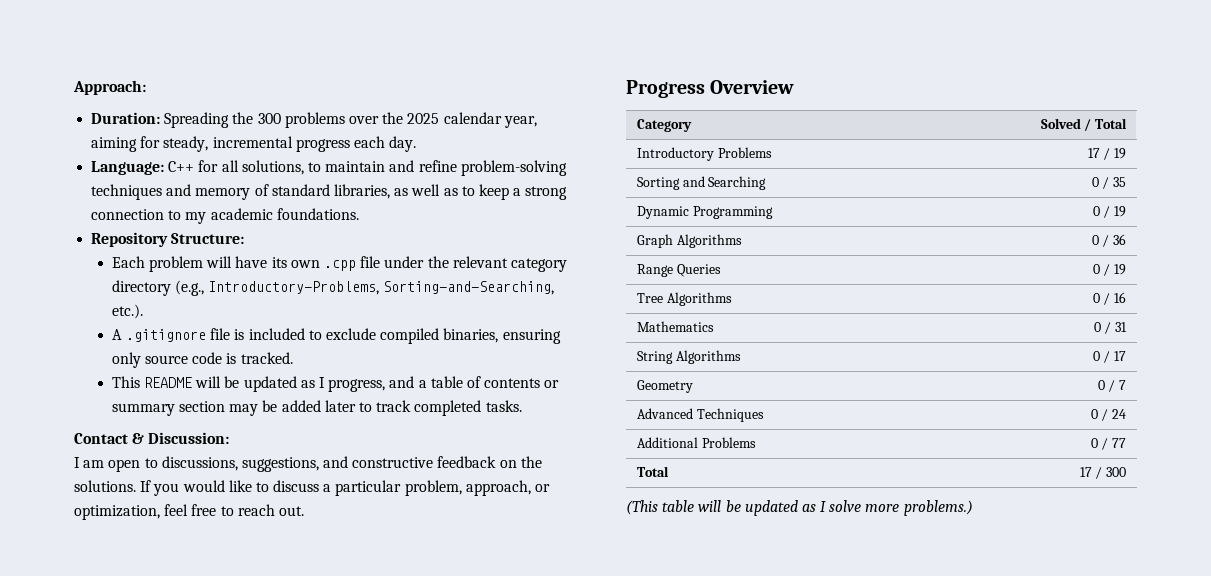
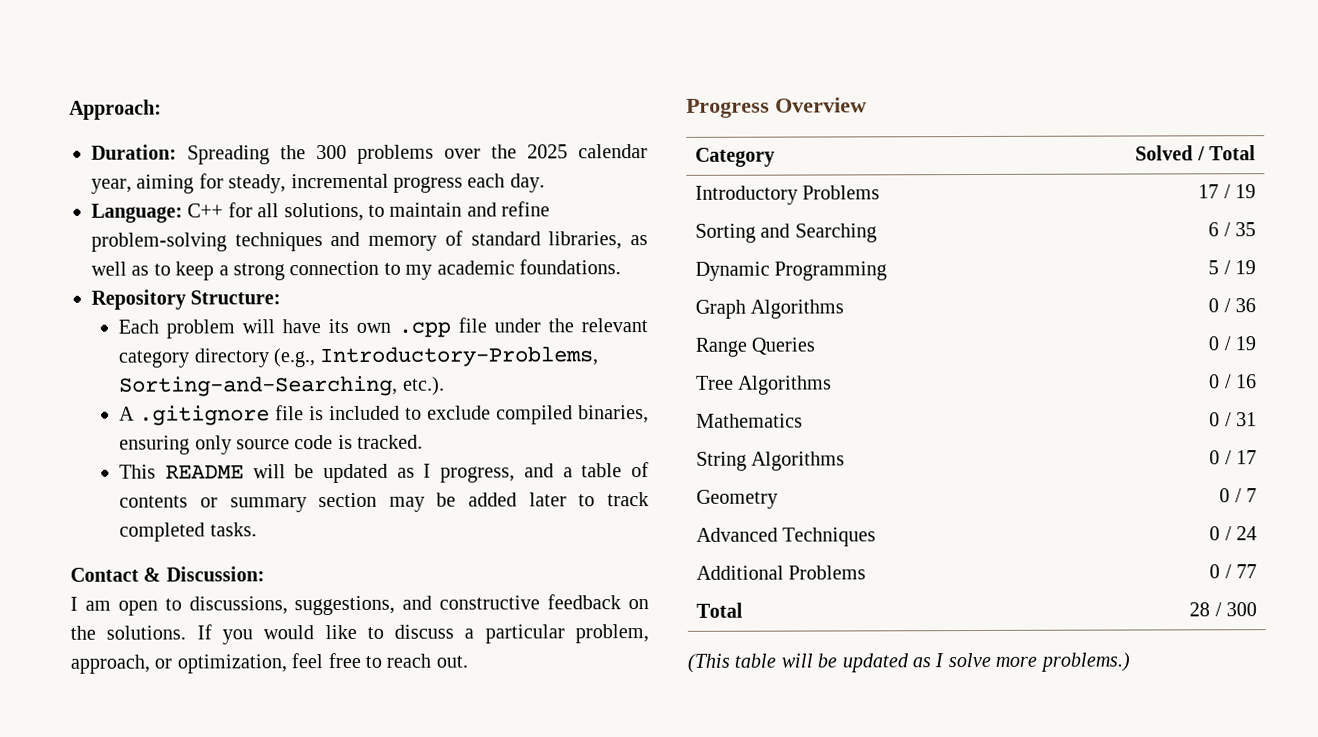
- Sorting and Searching | 0 / 35
+ Sorting and Searching | 6 / 35
- Dynamic Programming | 0 / 19
+ Dynamic Programming | 5 / 19
- Total | 17 / 300
+ Total | 28 / 300

